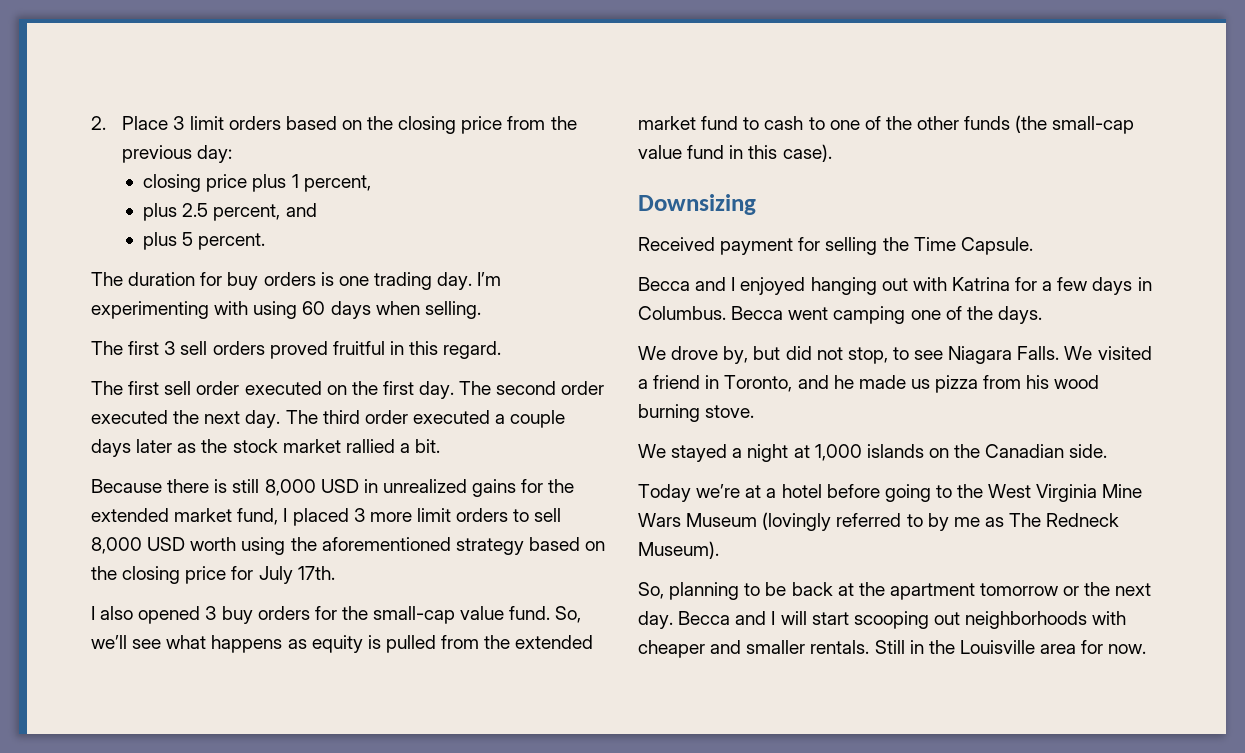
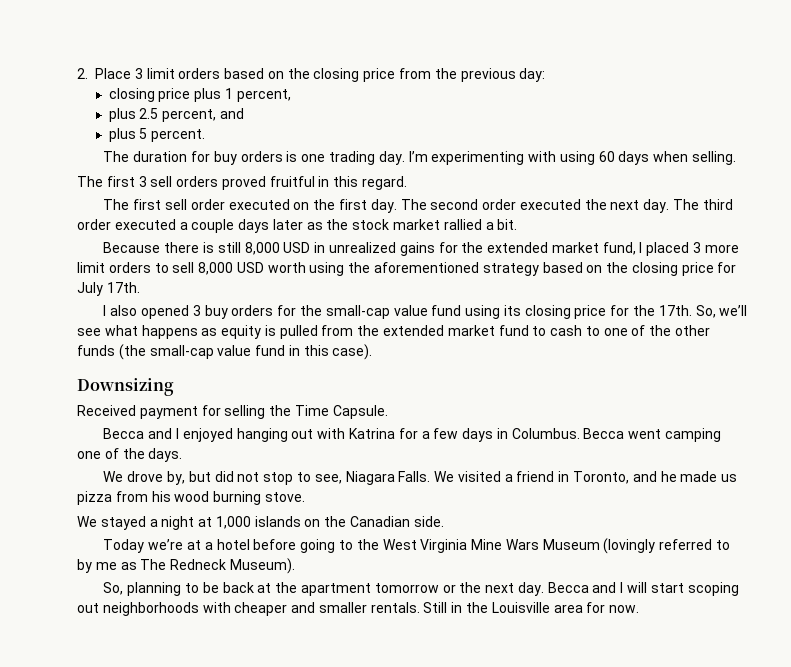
- I also opened 3 buy orders for the small-cap value fund.
+ I also opened 3 buy orders for the small-cap value fund using its closing price for the 17th.
- We drove by, but did not stop, to see Niagara Falls.
+ We drove by, but did not stop to see, Niagara Falls.
- Becca and I will start scooping out neighborhoods with cheaper and smaller rentals.
+ Becca and I will start scoping out neighborhoods with cheaper and smaller rentals.

